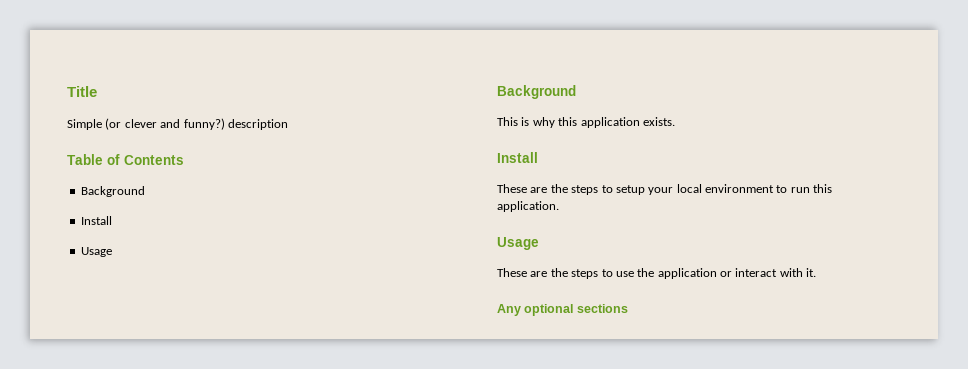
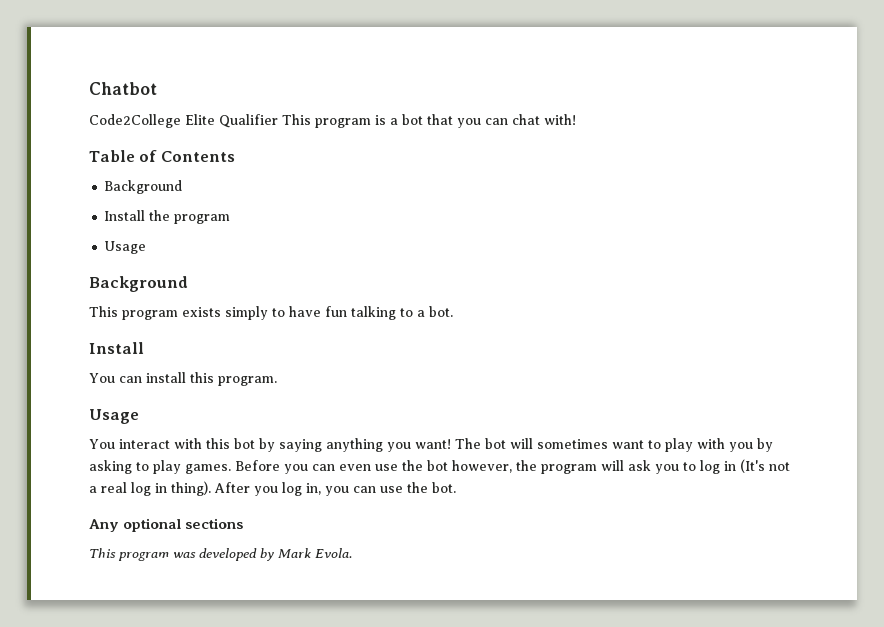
- Title
- Simple (or clever and funny?) description
+ Chatbot
+ Code2College Elite Qualifier This program is a bot that you can chat with!
  Table of Contents
  Background
- Install
+ Install the program
- This is why this application exists.
+ This program exists simply to have fun talking to a bot.
  Install
- These are the steps to setup your local environment to run this application.
+ You can install this program.
  Usage
- These are the steps to use the application or interact with it.
+ You interact with this bot by saying anything you want! The bot will sometimes want to play with you by asking to play games. Before you can even use the bot however, the program will ask you to log in (It's not a real log in thing). After you log in, you can use the bot.
  Any optional sections
+ This program was developed by Mark Evola.

